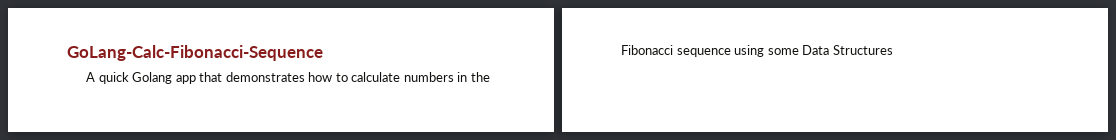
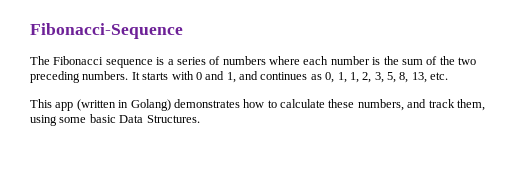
- GoLang-Calc-Fibonacci-Sequence
- A quick Golang app that demonstrates how to calculate numbers in the Fibonacci sequence using some Data Structures
+ Fibonacci-Sequence
+ The Fibonacci sequence is a series of numbers where each number is the sum of the two preceding numbers. It starts with 0 and 1, and continues as 0, 1, 1, 2, 3, 5, 8, 13, etc.
+ This app (written in Golang) demonstrates how to calculate these numbers, and track them, using some basic Data Structures.

